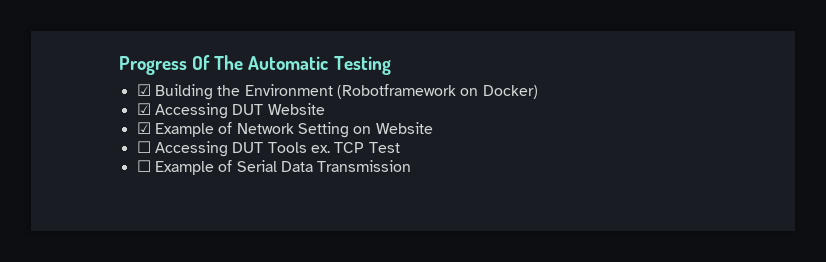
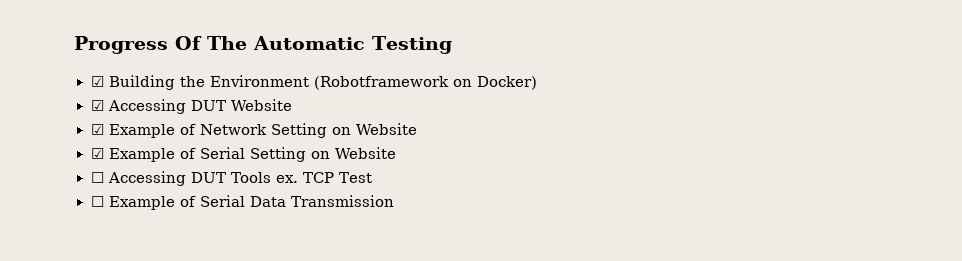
+ ☑ Example of Serial Setting on Website

